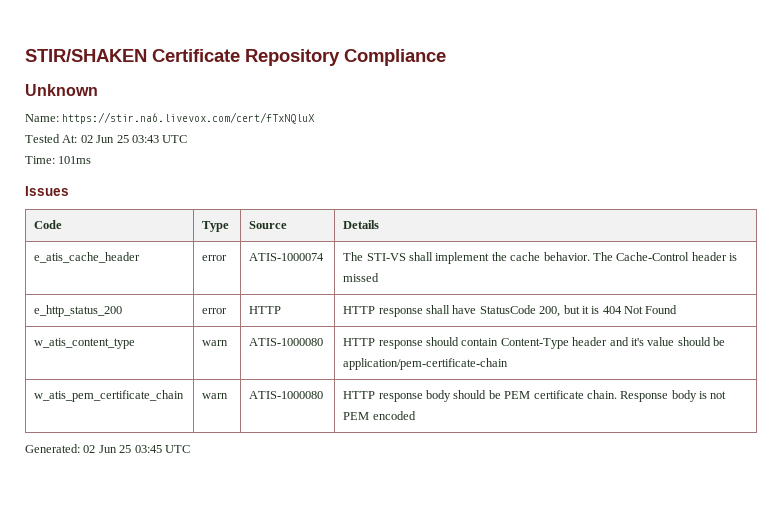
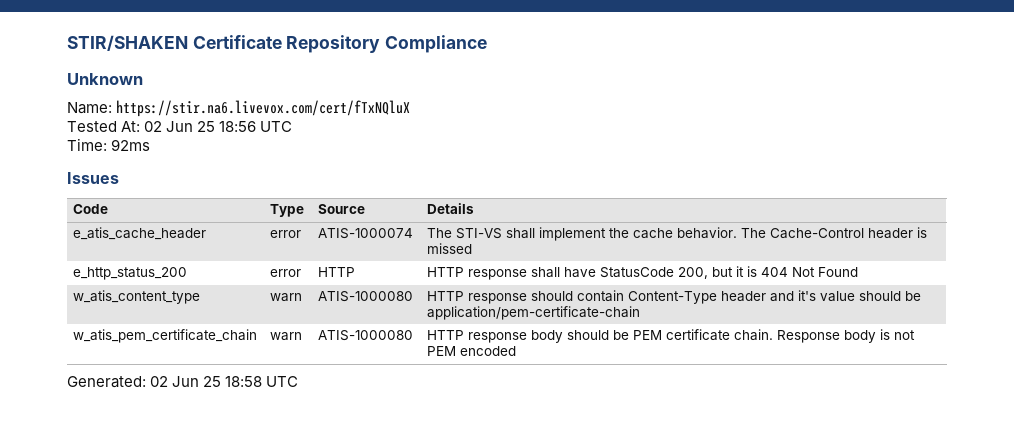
- Tested At: 02 Jun 25 03:43 UTC
+ Tested At: 02 Jun 25 18:56 UTC
- Time: 101ms
+ Time: 92ms
- Generated: 02 Jun 25 03:45 UTC
+ Generated: 02 Jun 25 18:58 UTC

